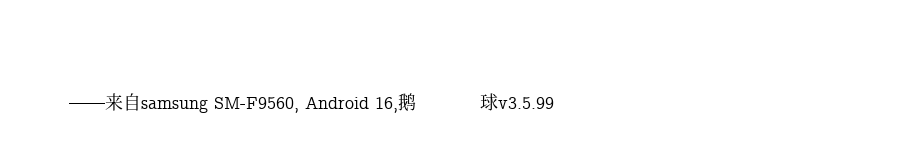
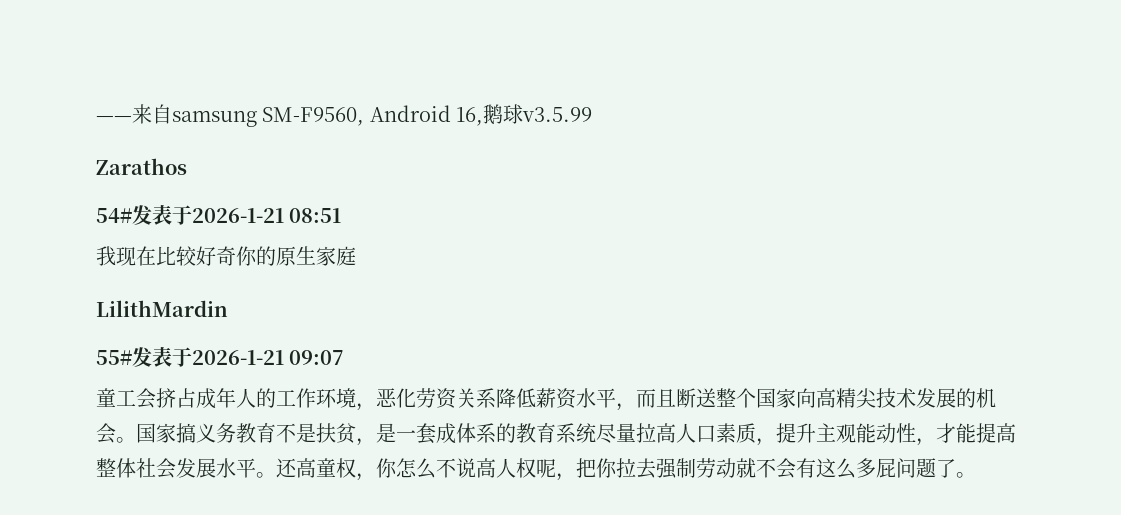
+ Zarathos
+ 54#发表于2026-1-21 08:51
+ 我现在比较好奇你的原生家庭
+ LilithMardin
+ 55#发表于2026-1-21 09:07
+ 童工会挤占成年人的工作环境，恶化劳资关系降低薪资水平，而且断送整个国家向高精尖技术发展的机会。国家搞义务教育不是扶贫，是一套成体系的教育系统尽量拉高人口素质，提升主观能动性，才能提高整体社会发展水平。还高童权，你怎么不说高人权呢，把你拉去强制劳动就不会有这么多屁问题了。

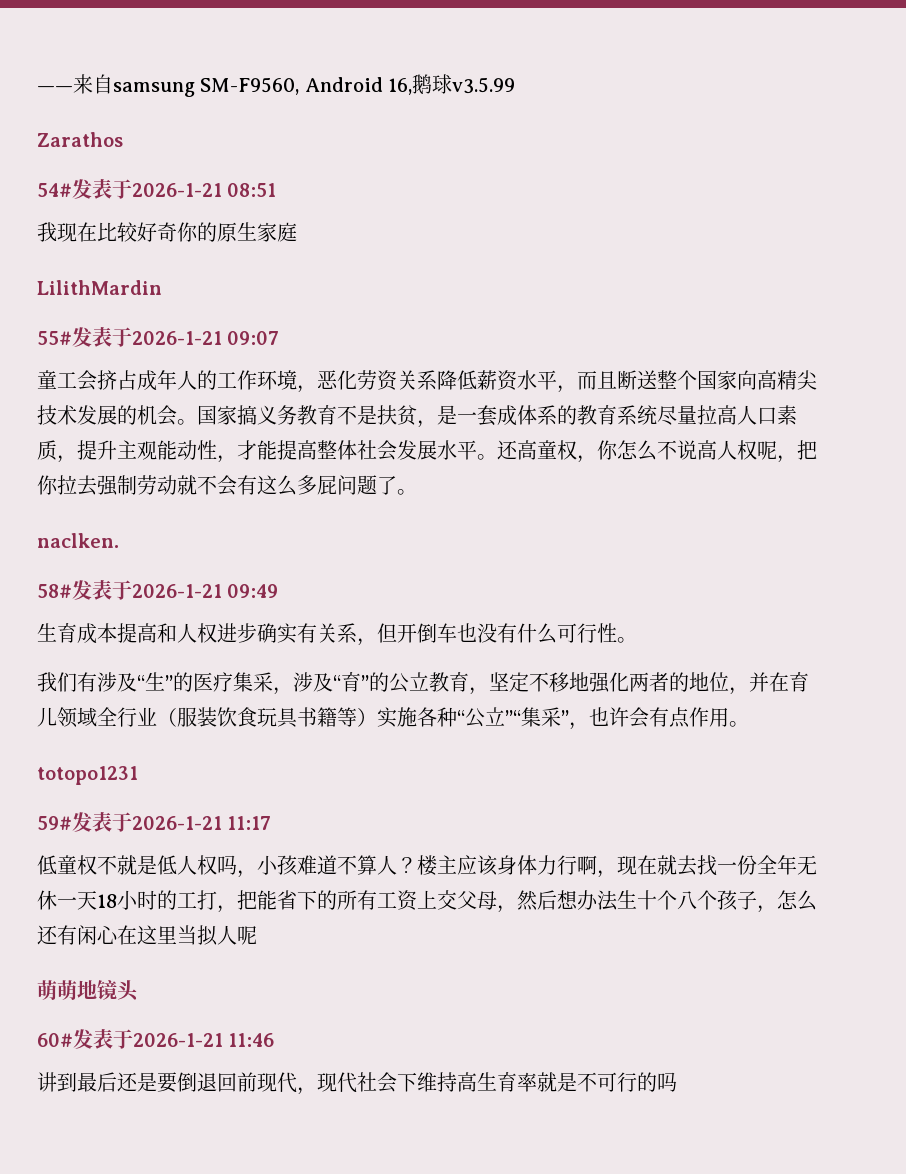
+ naclken.
+ 58#发表于2026-1-21 09:49
+ 生育成本提高和人权进步确实有关系，但开倒车也没有什么可行性。
+ 我们有涉及“生”的医疗集采，涉及“育”的公立教育，坚定不移地强化两者的地位，并在育儿领域全行业（服装饮食玩具书籍等）实施各种“公立”“集采”，也许会有点作用。
+ totopo1231
+ 59#发表于2026-1-21 11:17
+ 低童权不就是低人权吗，小孩难道不算人？楼主应该身体力行啊，现在就去找一份全年无休一天18小时的工打，把能省下的所有工资上交父母，然后想办法生十个八个孩子，怎么还有闲心在这里当拟人呢
+ 萌萌地镜头
+ 60#发表于2026-1-21 11:46
+ 讲到最后还是要倒退回前现代，现代社会下维持高生育率就是不可行的吗

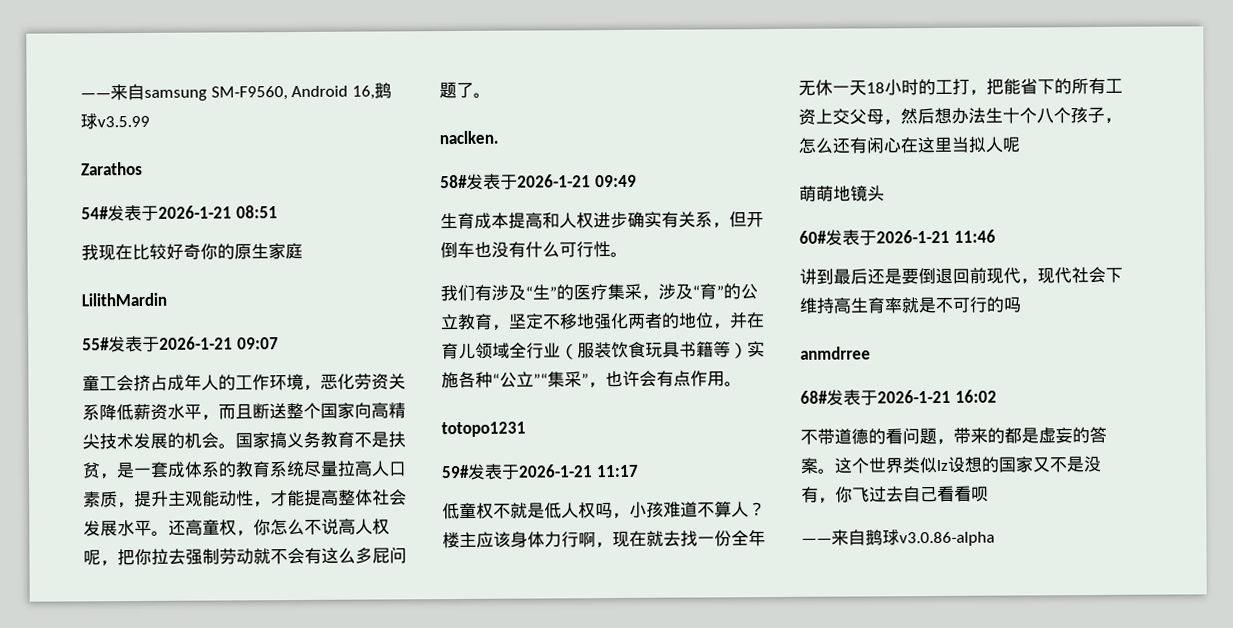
+ anmdrree
+ 68#发表于2026-1-21 16:02
+ 不带道德的看问题，带来的都是虚妄的答案。这个世界类似lz设想的国家又不是没有，你飞过去自己看看呗
+ ——来自鹅球v3.0.86-alpha

